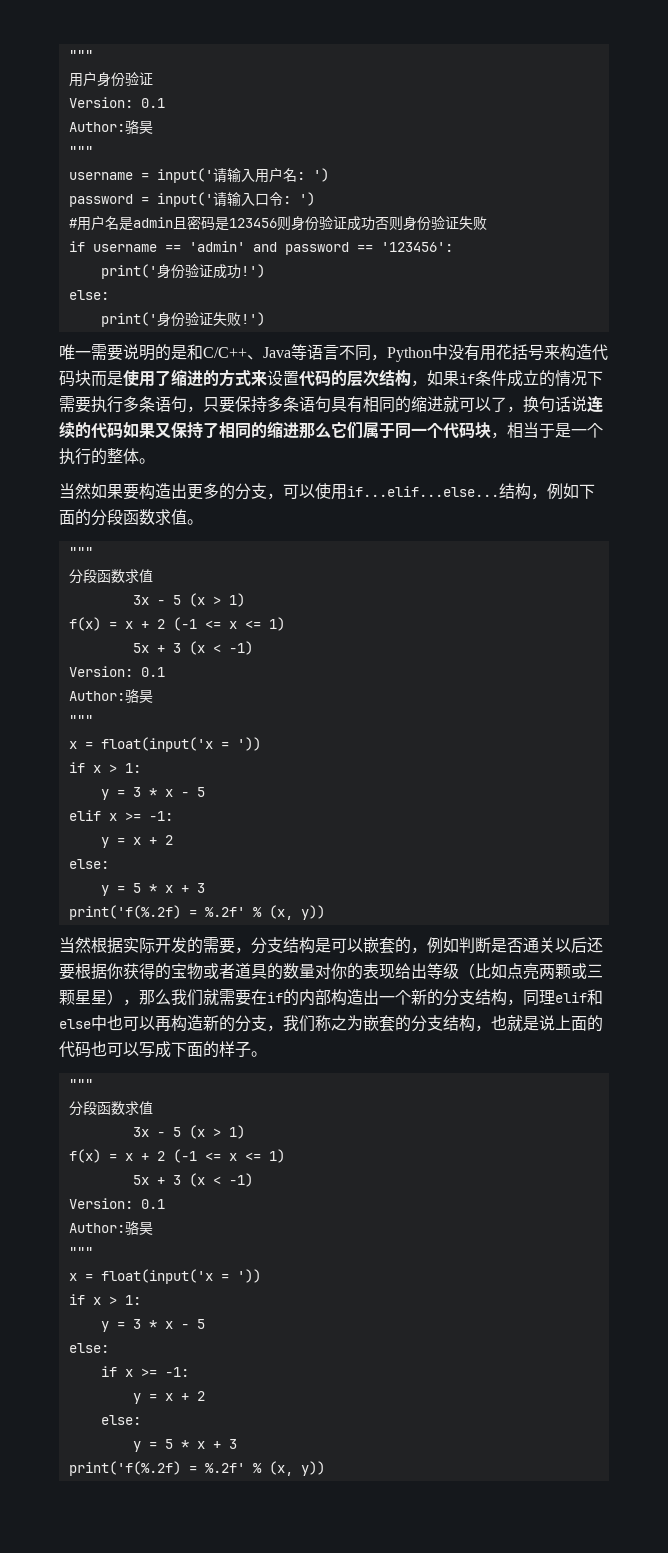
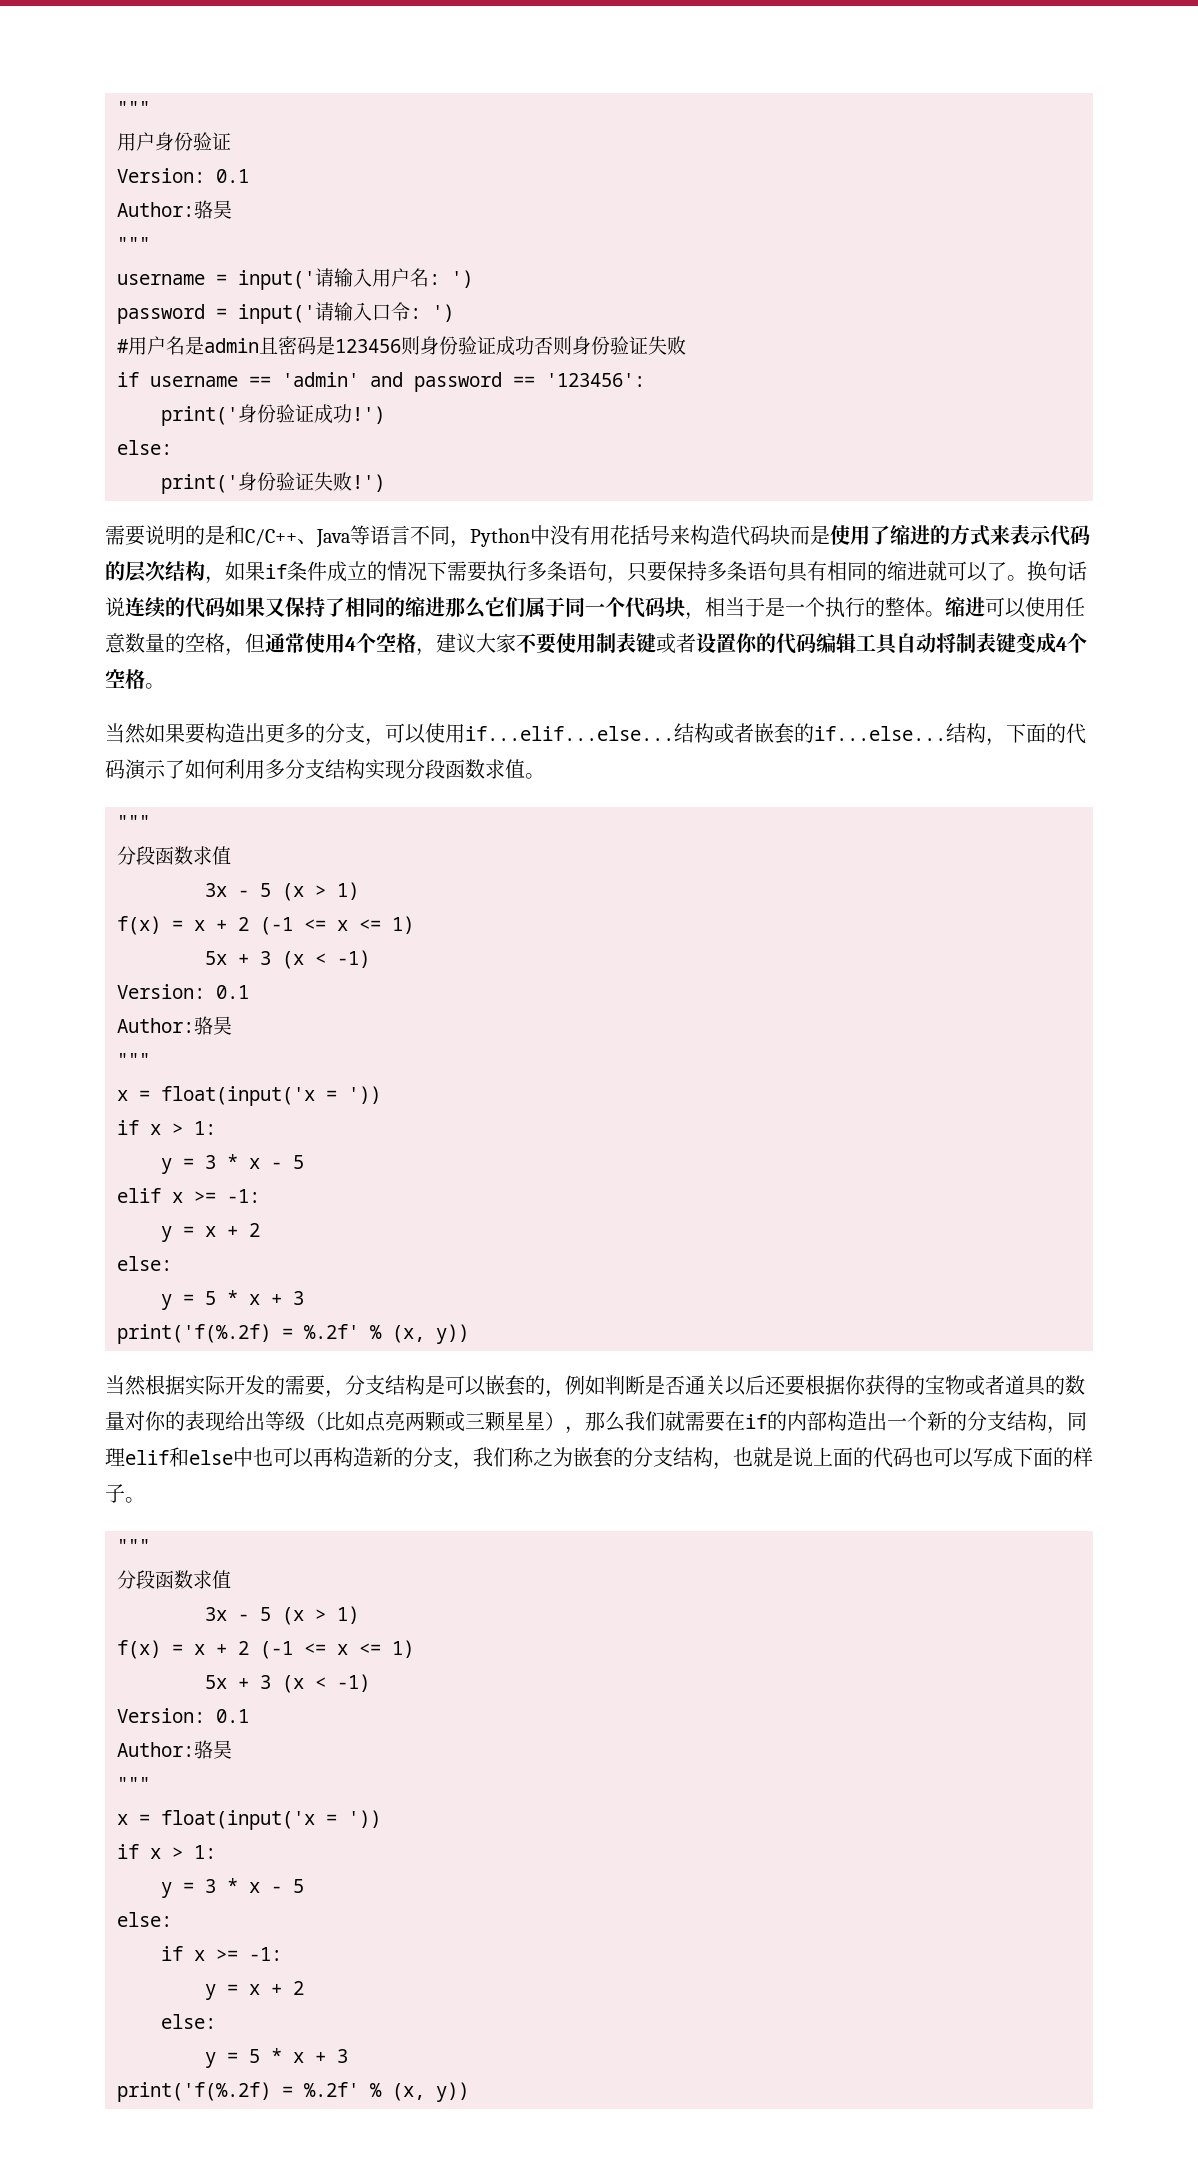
- 唯一需要说明的是和C/C++、Java等语言不同，Python中没有用花括号来构造代码块而是使用了缩进的方式来设置代码的层次结构，如果if条件成立的情况下需要执行多条语句，只要保持多条语句具有相同的缩进就可以了，换句话说连续的代码如果又保持了相同的缩进那么它们属于同一个代码块，相当于是一个执行的整体。
+ 需要说明的是和C/C++、Java等语言不同，Python中没有用花括号来构造代码块而是使用了缩进的方式来表示代码的层次结构，如果if条件成立的情况下需要执行多条语句，只要保持多条语句具有相同的缩进就可以了。换句话说连续的代码如果又保持了相同的缩进那么它们属于同一个代码块，相当于是一个执行的整体。缩进可以使用任意数量的空格，但通常使用4个空格，建议大家不要使用制表键或者设置你的代码编辑工具自动将制表键变成4个空格。
- 结构，例如下面的分段函数求值。
+ 结构或者嵌套的if...else...结构，下面的代码演示了如何利用多分支结构实现分段函数求值。

